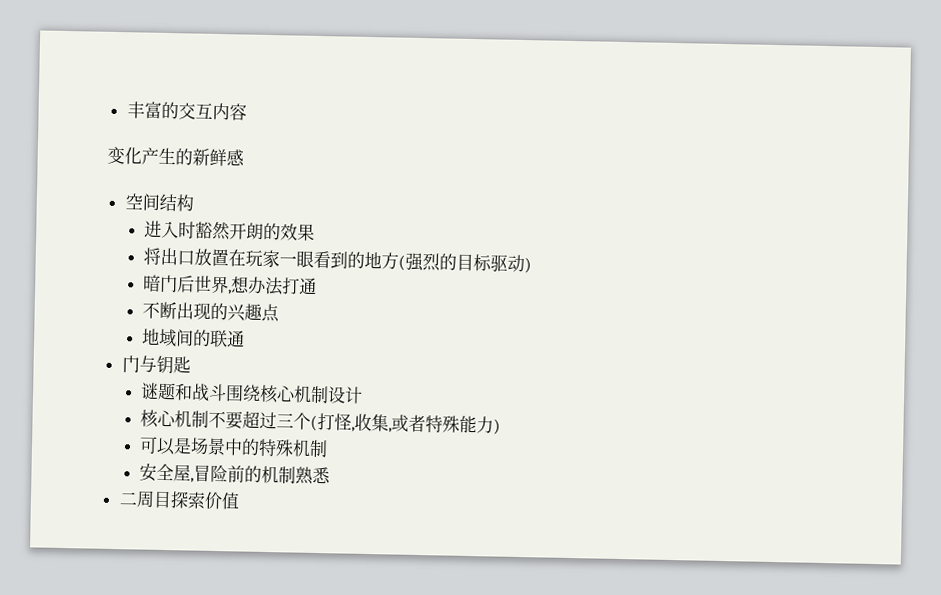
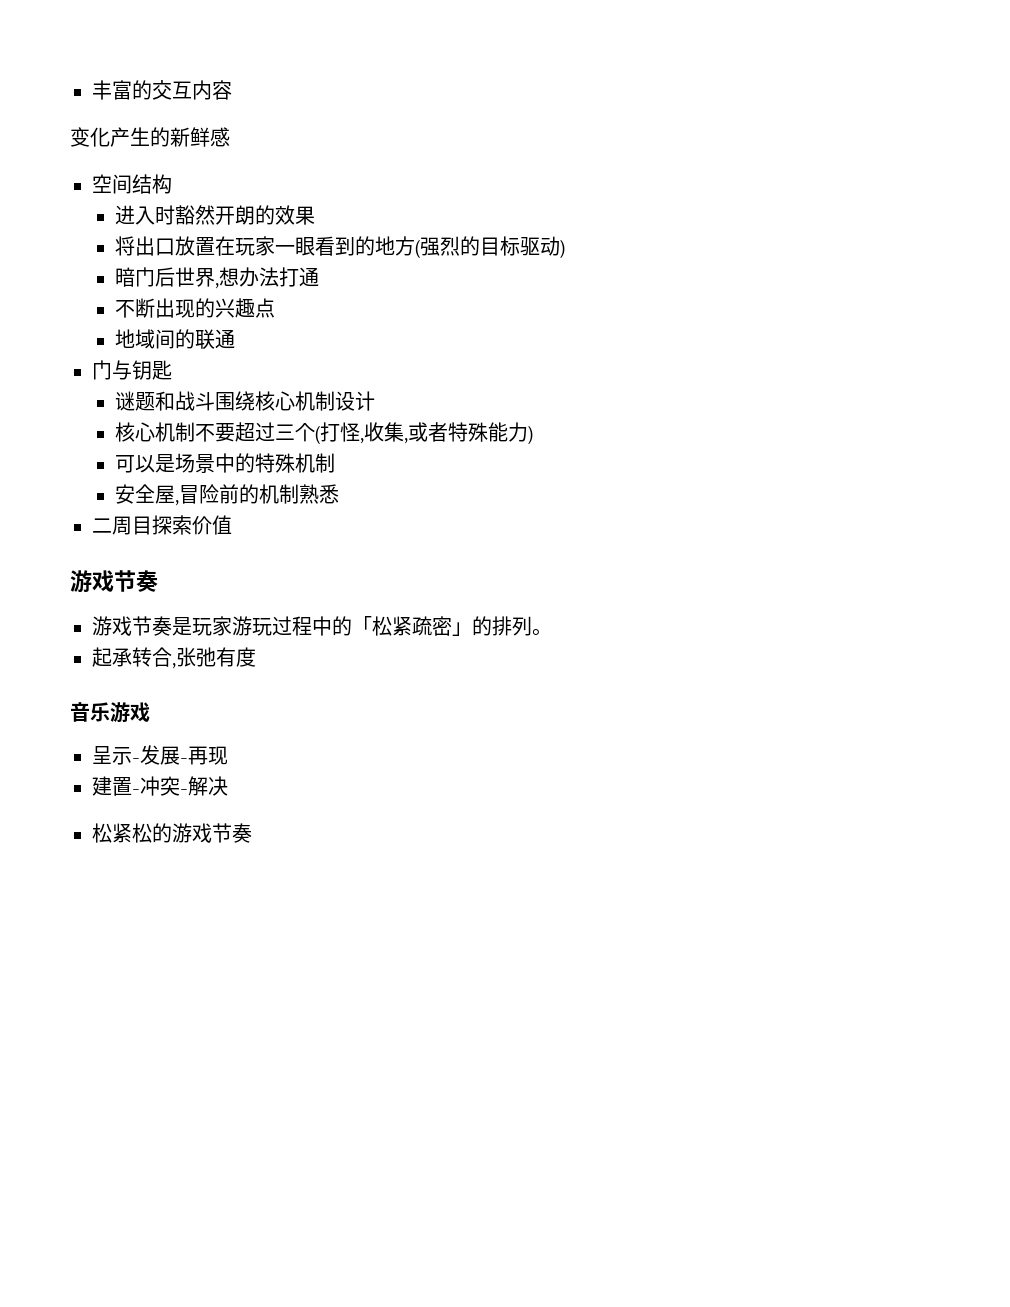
  二周目探索价值
+ 游戏节奏
+ 游戏节奏是玩家游玩过程中的「松紧疏密」的排列。
+ 起承转合,张弛有度
+ 音乐游戏
+ 呈示-发展-再现
+ 建置-冲突-解决
+ 松紧松的游戏节奏

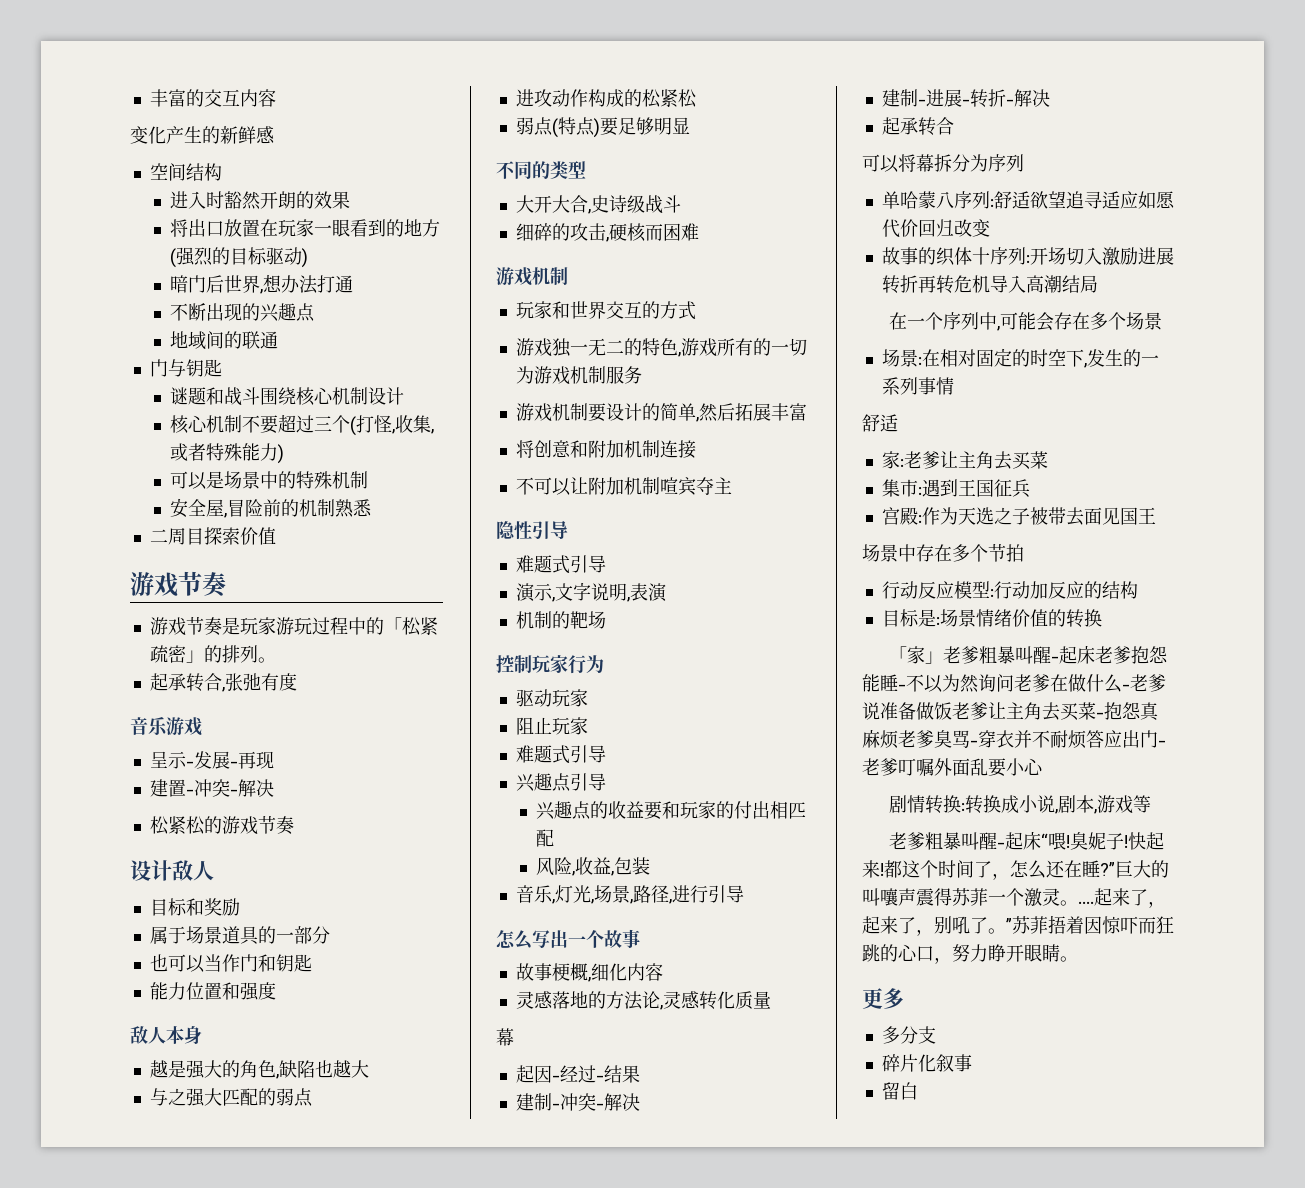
+ 设计敌人
+ 目标和奖励
+ 属于场景道具的一部分
+ 也可以当作门和钥匙
+ 能力位置和强度
+ 敌人本身
+ 越是强大的角色,缺陷也越大
+ 与之强大匹配的弱点
+ 进攻动作构成的松紧松
+ 弱点(特点)要足够明显
+ 不同的类型
+ 大开大合,史诗级战斗
+ 细碎的攻击,硬核而困难
+ 游戏机制
+ 玩家和世界交互的方式
+ 游戏独一无二的特色,游戏所有的一切为游戏机制服务
+ 游戏机制要设计的简单,然后拓展丰富
+ 将创意和附加机制连接
+ 不可以让附加机制喧宾夺主
+ 隐性引导
+ 难题式引导
+ 演示,文字说明,表演
+ 机制的靶场
+ 控制玩家行为
+ 驱动玩家
+ 阻止玩家
+ 难题式引导
+ 兴趣点引导
+ 兴趣点的收益要和玩家的付出相匹配
+ 风险,收益,包装
+ 音乐,灯光,场景,路径,进行引导
+ 怎么写出一个故事
+ 故事梗概,细化内容
+ 灵感落地的方法论,灵感转化质量
+ 幕
+ 起因-经过-结果
+ 建制-冲突-解决
+ 建制-进展-转折-解决
+ 起承转合
+ 可以将幕拆分为序列
+ 单哈蒙八序列:舒适欲望追寻适应如愿代价回归改变
+ 故事的织体十序列:开场切入激励进展转折再转危机导入高潮结局
+ 在一个序列中,可能会存在多个场景
+ 场景:在相对固定的时空下,发生的一系列事情
+ 舒适
+ 家:老爹让主角去买菜
+ 集市:遇到王国征兵
+ 宫殿:作为天选之子被带去面见国王
+ 场景中存在多个节拍
+ 行动反应模型:行动加反应的结构
+ 目标是:场景情绪价值的转换
+ 「家」老爹粗暴叫醒-起床老爹抱怨能睡-不以为然询问老爹在做什么-老爹说准备做饭老爹让主角去买菜-抱怨真麻烦老爹臭骂-穿衣并不耐烦答应出门-老爹叮嘱外面乱要小心
+ 剧情转换:转换成小说,剧本,游戏等
+ 老爹粗暴叫醒-起床“喂!臭妮子!快起来!都这个时间了，怎么还在睡?”巨大的叫嚷声震得苏菲一个激灵。....起来了，起来了，别吼了。”苏菲捂着因惊吓而狂跳的心口，努力睁开眼睛。
+ 更多
+ 多分支
+ 碎片化叙事
+ 留白

